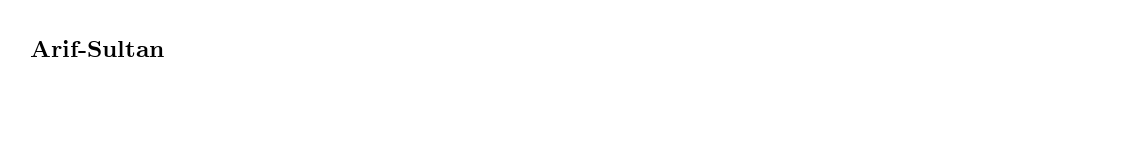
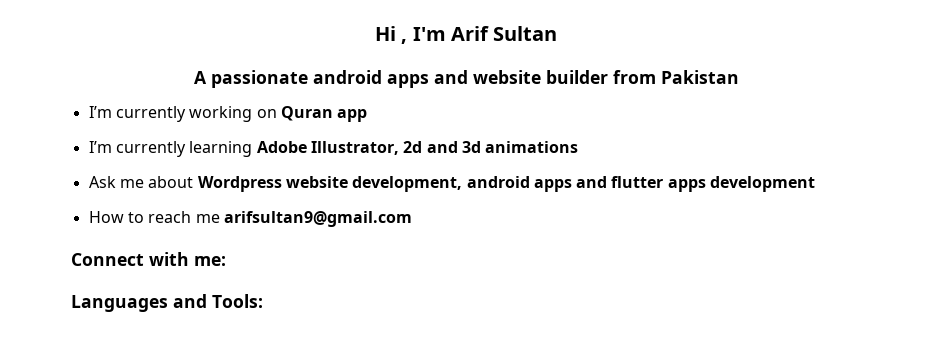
- Arif-Sultan
+ Hi , I'm Arif Sultan
+ A passionate android apps and website builder from Pakistan
+ I’m currently working on Quran app
+ I’m currently learning Adobe Illustrator, 2d and 3d animations
+ Ask me about Wordpress website development, android apps and flutter apps development
+ How to reach me arifsultan9@gmail.com
+ Connect with me:
+ Languages and Tools:

